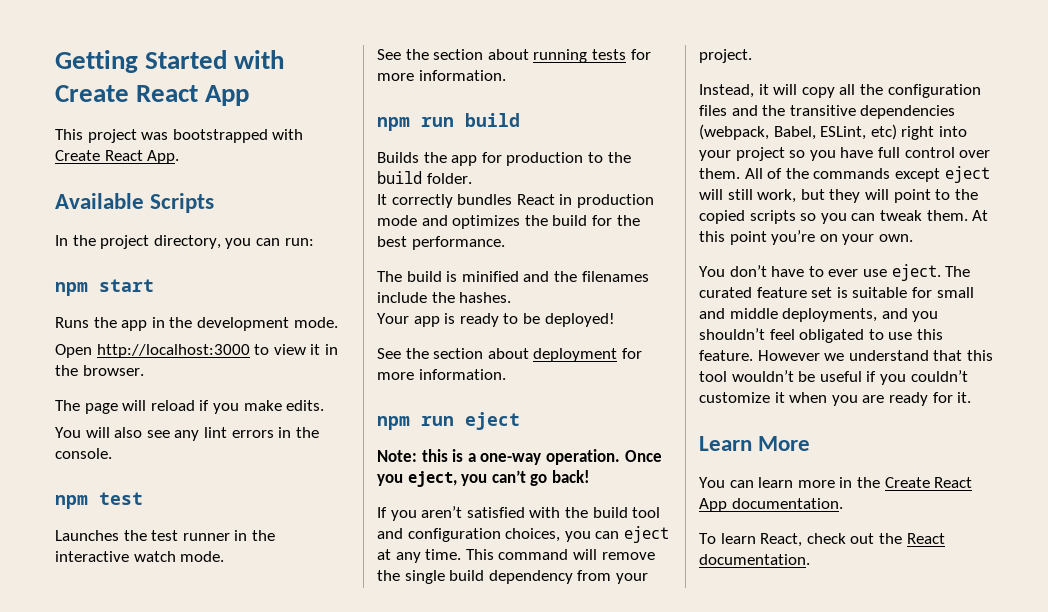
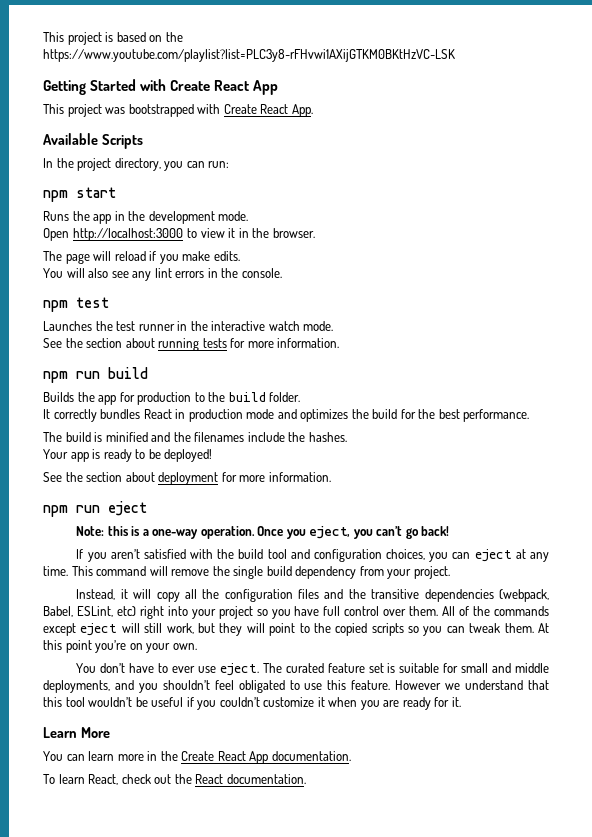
+ This project is based on the https://www.youtube.com/playlist?list=PLC3y8-rFHvwi1AXijGTKM0BKtHzVC-LSK

